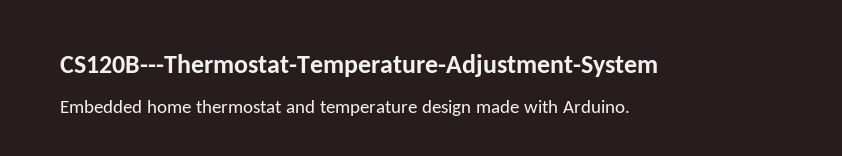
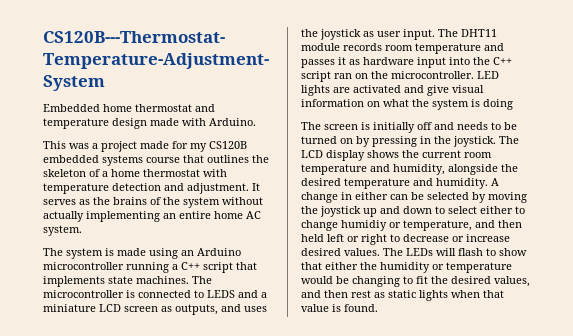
+ This was a project made for my CS120B embedded systems course that outlines the skeleton of a home thermostat with temperature detection and adjustment. It serves as the brains of the system without actually implementing an entire home AC system.
+ The system is made using an Arduino microcontroller running a C++ script that implements state machines. The microcontroller is connected to LEDS and a miniature LCD screen as outputs, and uses the joystick as user input. The DHT11 module records room temperature and passes it as hardware input into the C++ script ran on the microcontroller. LED lights are activated and give visual information on what the system is doing
+ The screen is initially off and needs to be turned on by pressing in the joystick. The LCD display shows the current room temperature and humidity, alongside the desired temperature and humidity. A change in either can be selected by moving the joystick up and down to select either to change humidiy or temperature, and then held left or right to decrease or increase desired values. The LEDs will flash to show that either the humidity or temperature would be changing to fit the desired values, and then rest as static lights when that value is found.

